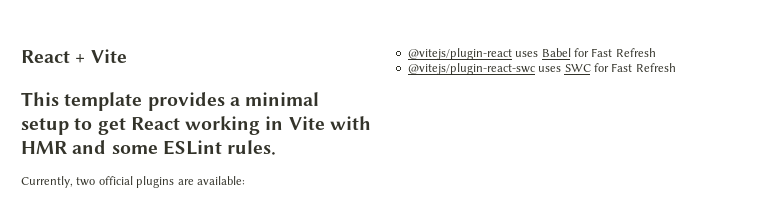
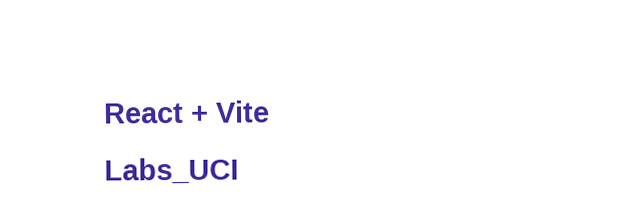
- This template provides a minimal setup to get React working in Vite with HMR and some ESLint rules.
- Currently, two official plugins are available:
- @vitejs/plugin-react uses Babel for Fast Refresh
- @vitejs/plugin-react-swc uses SWC for Fast Refresh
+ Labs_UCI

